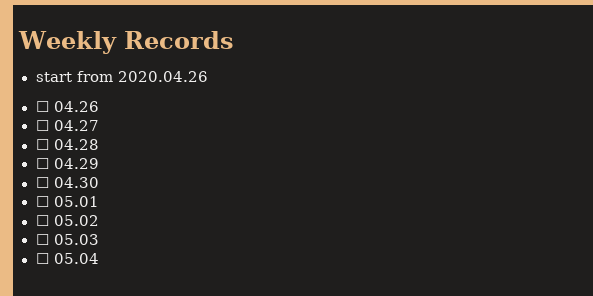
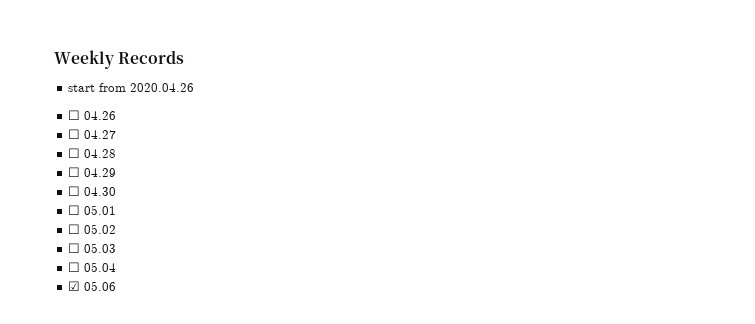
+ ☑ 05.06

